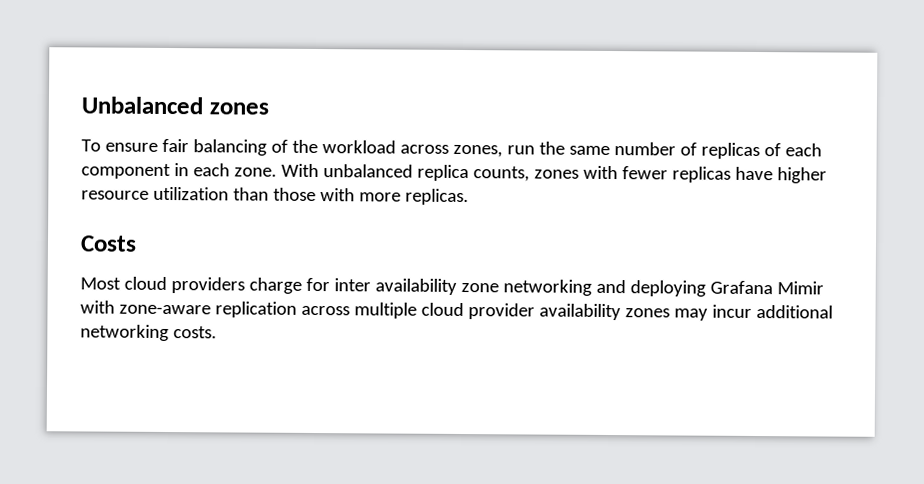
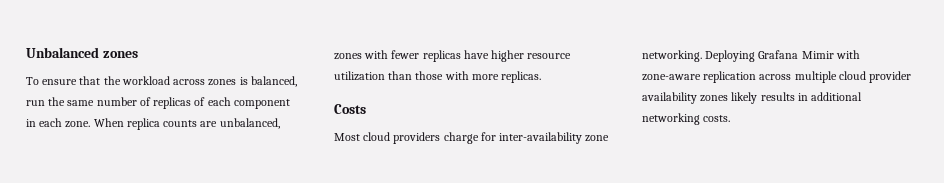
- To ensure fair balancing of the workload across zones, run the same number of replicas of each component in each zone.
+ To ensure that the workload across zones is balanced, run the same number of replicas of each component in each zone.
- With unbalanced replica counts, zones with fewer replicas have higher resource utilization than those with more replicas.
+ When replica counts are unbalanced, zones with fewer replicas have higher resource utilization than those with more replicas.
- Most cloud providers charge for inter availability zone networking and deploying Grafana Mimir with zone-aware replication across multiple cloud provider availability zones may incur additional networking costs.
+ Most cloud providers charge for inter-availability zone networking. Deploying Grafana Mimir with zone-aware replication across multiple cloud provider availability zones likely results in additional networking costs.

